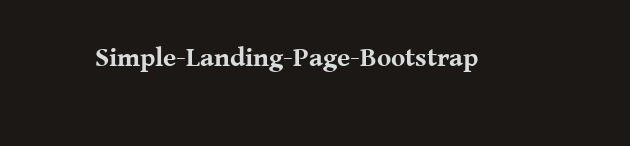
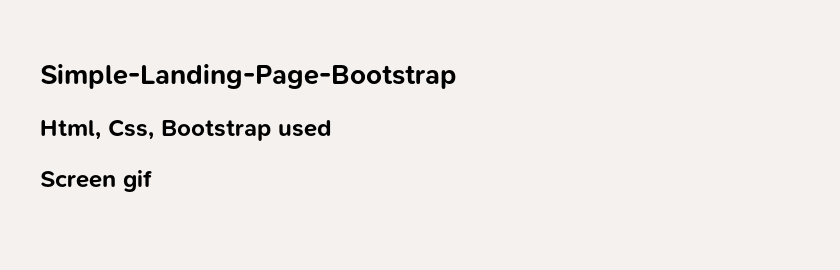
+ Html, Css, Bootstrap used
+ Screen gif

